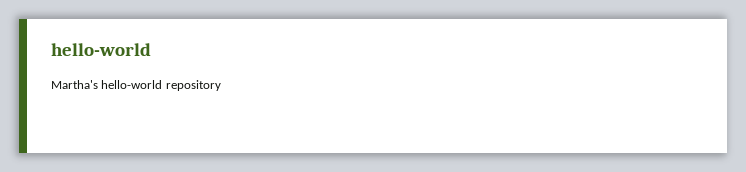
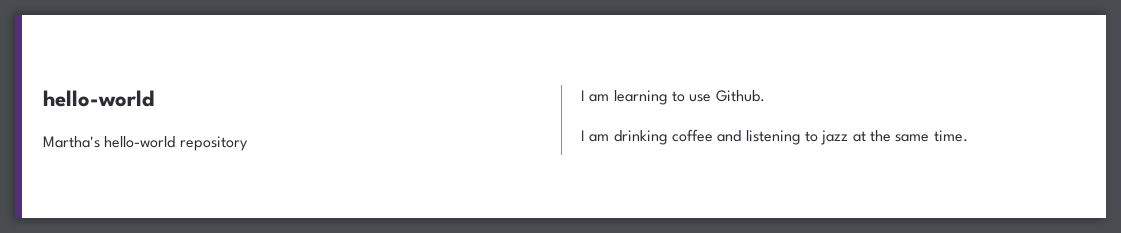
+ I am learning to use Github.
+ I am drinking coffee and listening to jazz at the same time.

